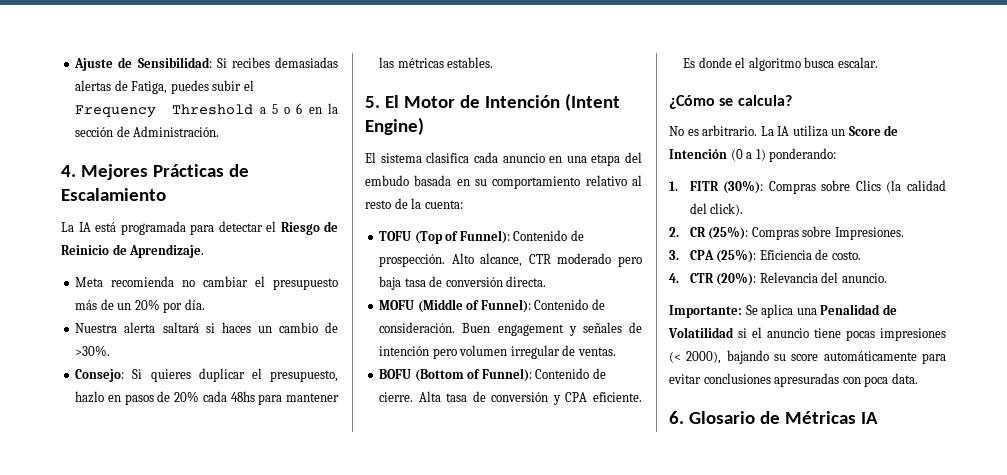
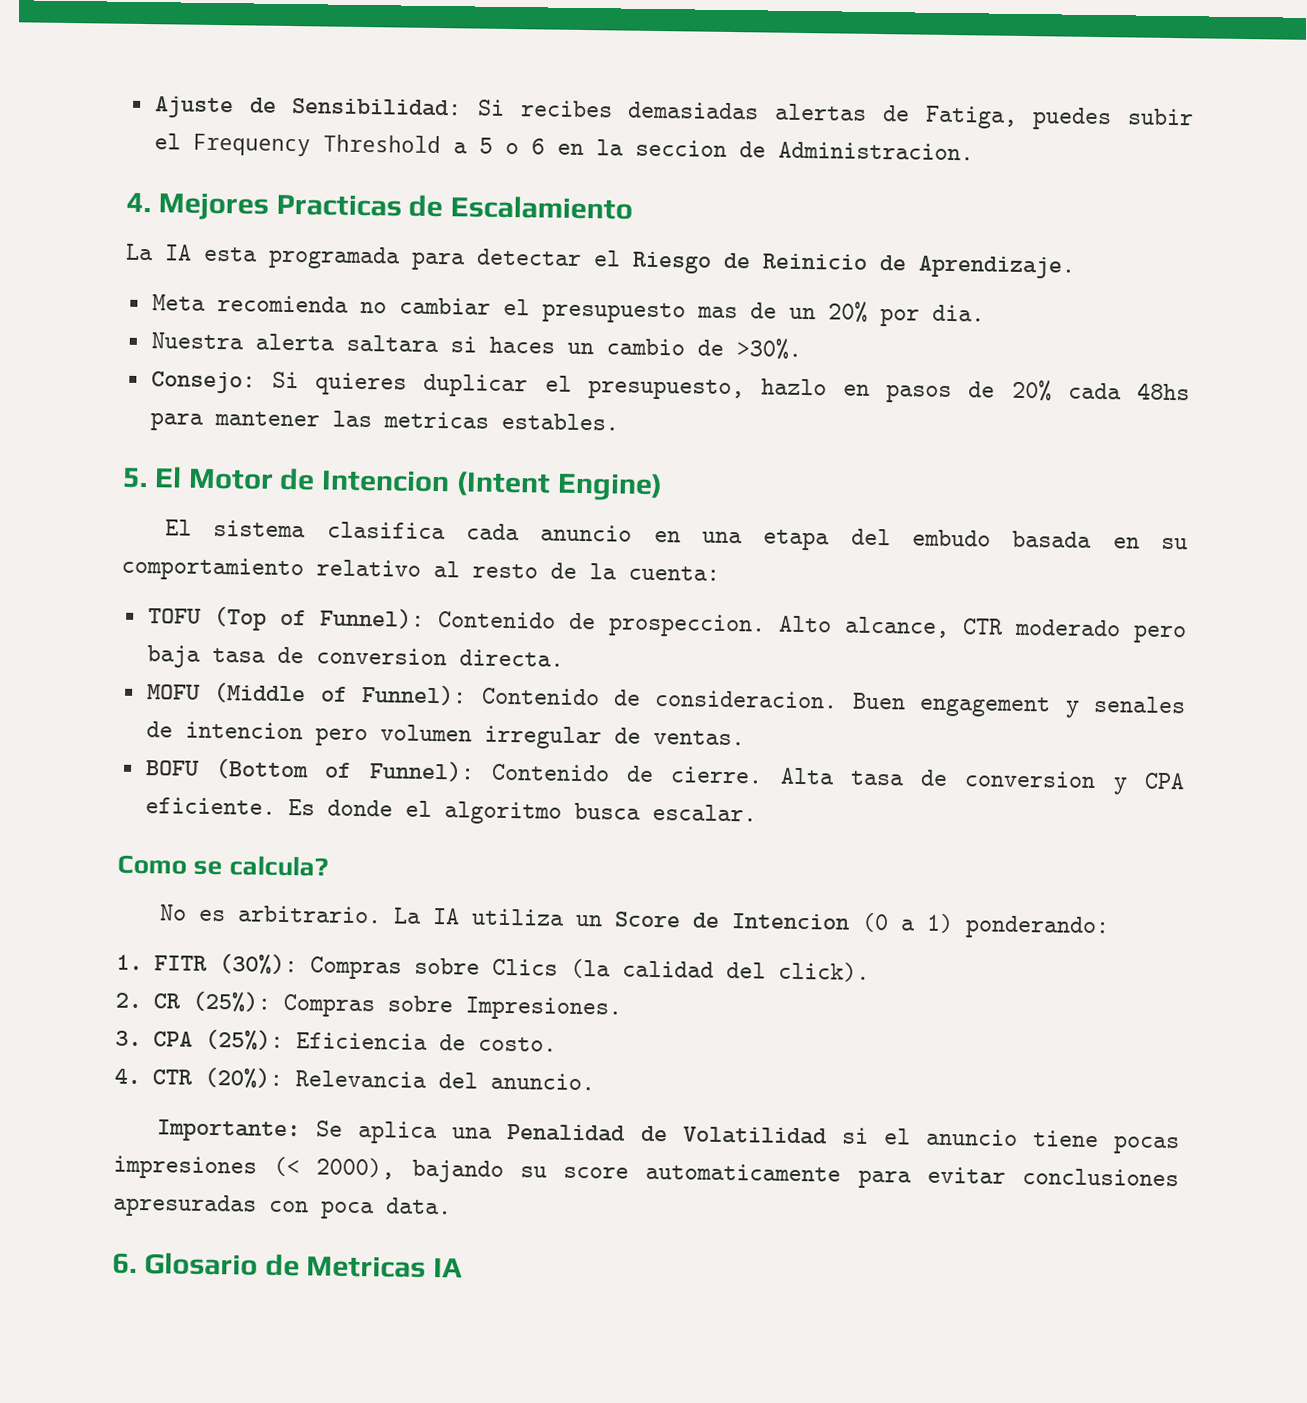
- Ajuste de Sensibilidad: Si recibes demasiadas alertas de Fatiga, puedes subir el Frequency Threshold a 5 o 6 en la sección de Administración.
+ Ajuste de Sensibilidad: Si recibes demasiadas alertas de Fatiga, puedes subir el Frequency Threshold a 5 o 6 en la seccion de Administracion.
- 4. Mejores Prácticas de Escalamiento
+ 4. Mejores Practicas de Escalamiento
- La IA está programada para detectar el Riesgo de Reinicio de Aprendizaje.
+ La IA esta programada para detectar el Riesgo de Reinicio de Aprendizaje.
- Meta recomienda no cambiar el presupuesto más de un 20% por día.
+ Meta recomienda no cambiar el presupuesto mas de un 20% por dia.
- Nuestra alerta saltará si haces un cambio de >30%.
+ Nuestra alerta saltara si haces un cambio de >30%.
- Consejo: Si quieres duplicar el presupuesto, hazlo en pasos de 20% cada 48hs para mantener las métricas estables.
+ Consejo: Si quieres duplicar el presupuesto, hazlo en pasos de 20% cada 48hs para mantener las metricas estables.
- 5. El Motor de Intención (Intent Engine)
+ 5. El Motor de Intencion (Intent Engine)
- TOFU (Top of Funnel): Contenido de prospección.
+ TOFU (Top of Funnel): Contenido de prospeccion.
- Alto alcance, CTR moderado pero baja tasa de conversión directa.
+ Alto alcance, CTR moderado pero baja tasa de conversion directa.
- MOFU (Middle of Funnel): Contenido de consideración.
+ MOFU (Middle of Funnel): Contenido de consideracion.
- Buen engagement y señales de intención pero volumen irregular de ventas.
+ Buen engagement y senales de intencion pero volumen irregular de ventas.
- Alta tasa de conversión y CPA eficiente.
+ Alta tasa de conversion y CPA eficiente.
- ¿Cómo se calcula?
+ Como se calcula?
- La IA utiliza un Score de Intención (0 a 1) ponderando:
+ La IA utiliza un Score de Intencion (0 a 1) ponderando:
- Importante: Se aplica una Penalidad de Volatilidad si el anuncio tiene pocas impresiones (< 2000), bajando su score automáticamente para evitar conclusiones apresuradas con poca data.
+ Importante: Se aplica una Penalidad de Volatilidad si el anuncio tiene pocas impresiones (< 2000), bajando su score automaticamente para evitar conclusiones apresuradas con poca data.
- 6. Glosario de Métricas IA
+ 6. Glosario de Metricas IA

